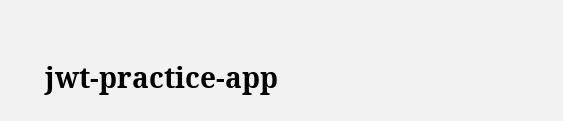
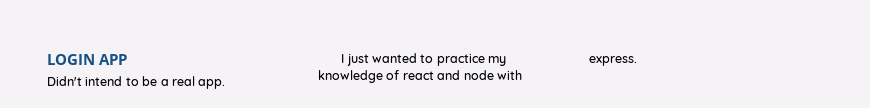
- jwt-practice-app
+ LOGIN APP
+ Didn't intend to be a real app.
+ I just wanted to practice my knowledge of react and node with express.

